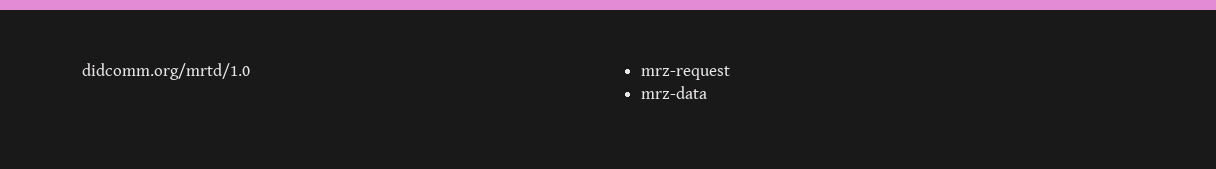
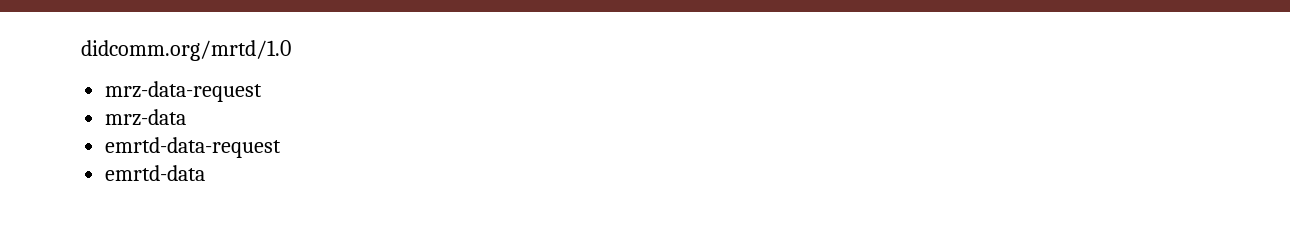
- mrz-request
+ mrz-data-request
+ emrtd-data-request
+ emrtd-data

